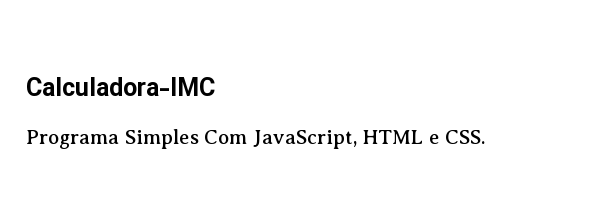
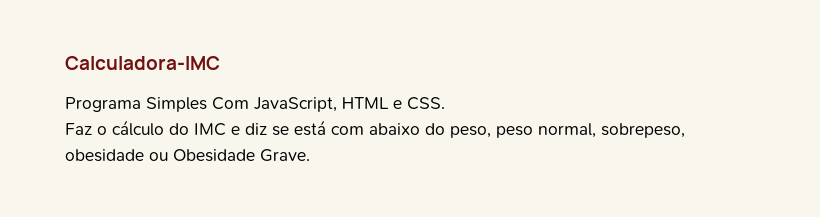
+ Faz o cálculo do IMC e diz se está com abaixo do peso, peso normal, sobrepeso, obesidade ou Obesidade Grave.

